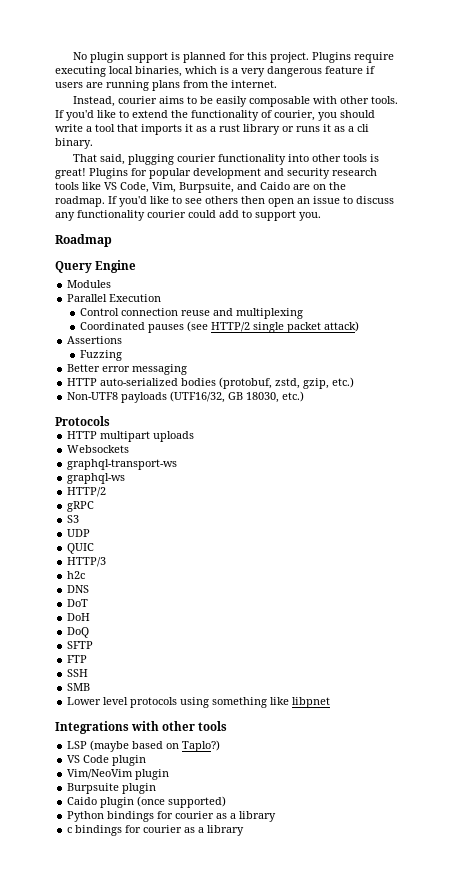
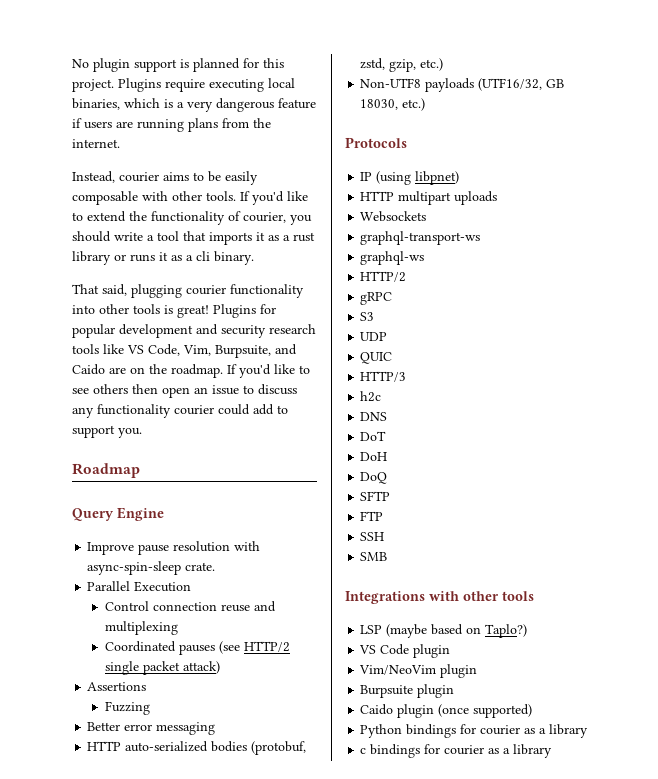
- Modules
+ Improve pause resolution with async-spin-sleep crate.
+ IP (using libpnet)
- Lower level protocols using something like libpnet

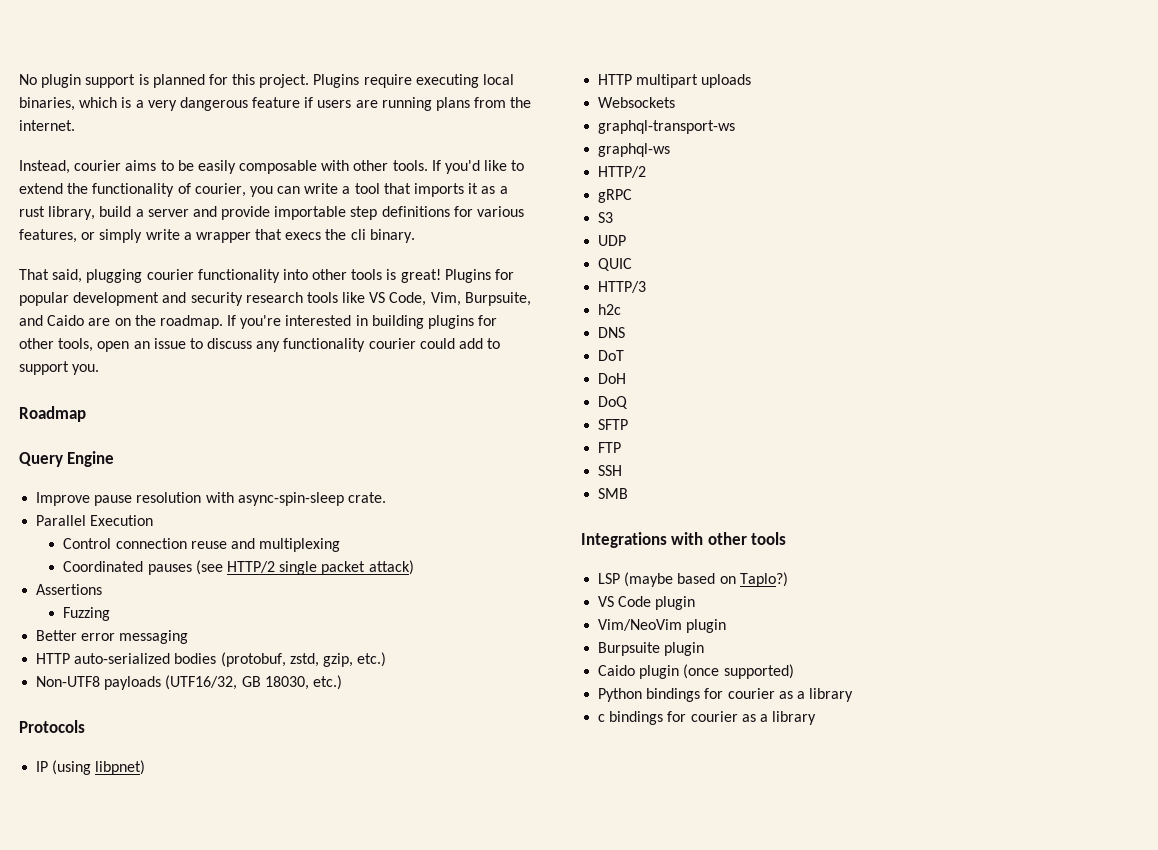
- If you'd like to extend the functionality of courier, you should write a tool that imports it as a rust library or runs it as a cli binary.
+ If you'd like to extend the functionality of courier, you can write a tool that imports it as a rust library, build a server and provide importable step definitions for various features, or simply write a wrapper that execs the cli binary.
- If you'd like to see others then open an issue to discuss any functionality courier could add to support you.
+ If you're interested in building plugins for other tools, open an issue to discuss any functionality courier could add to support you.

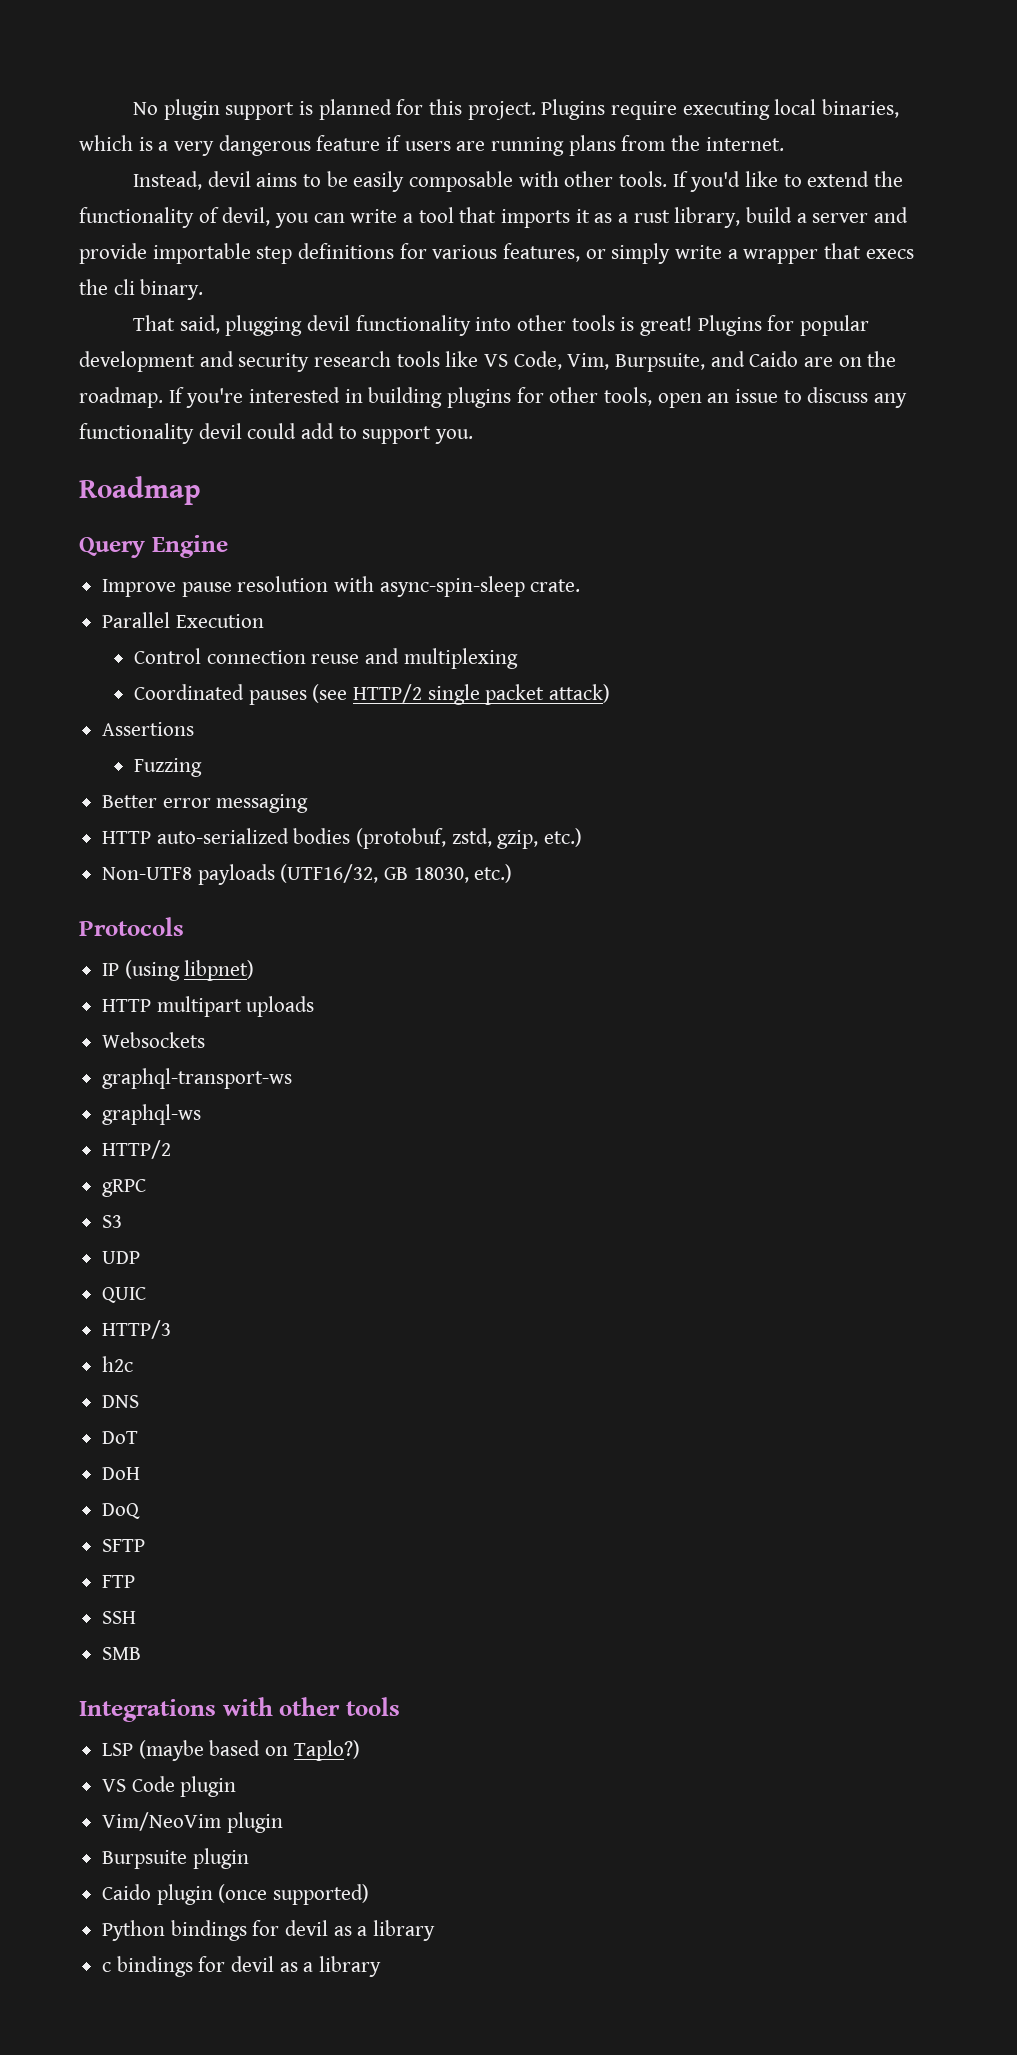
- Instead, courier aims to be easily composable with other tools.
+ Instead, devil aims to be easily composable with other tools.
- If you'd like to extend the functionality of courier, you can write a tool that imports it as a rust library, build a server and provide importable step definitions for various features, or simply write a wrapper that execs the cli binary.
+ If you'd like to extend the functionality of devil, you can write a tool that imports it as a rust library, build a server and provide importable step definitions for various features, or simply write a wrapper that execs the cli binary.
- That said, plugging courier functionality into other tools is great!
+ That said, plugging devil functionality into other tools is great!
- If you're interested in building plugins for other tools, open an issue to discuss any functionality courier could add to support you.
+ If you're interested in building plugins for other tools, open an issue to discuss any functionality devil could add to support you.
- Python bindings for courier as a library
+ Python bindings for devil as a library
- c bindings for courier as a library
+ c bindings for devil as a library

